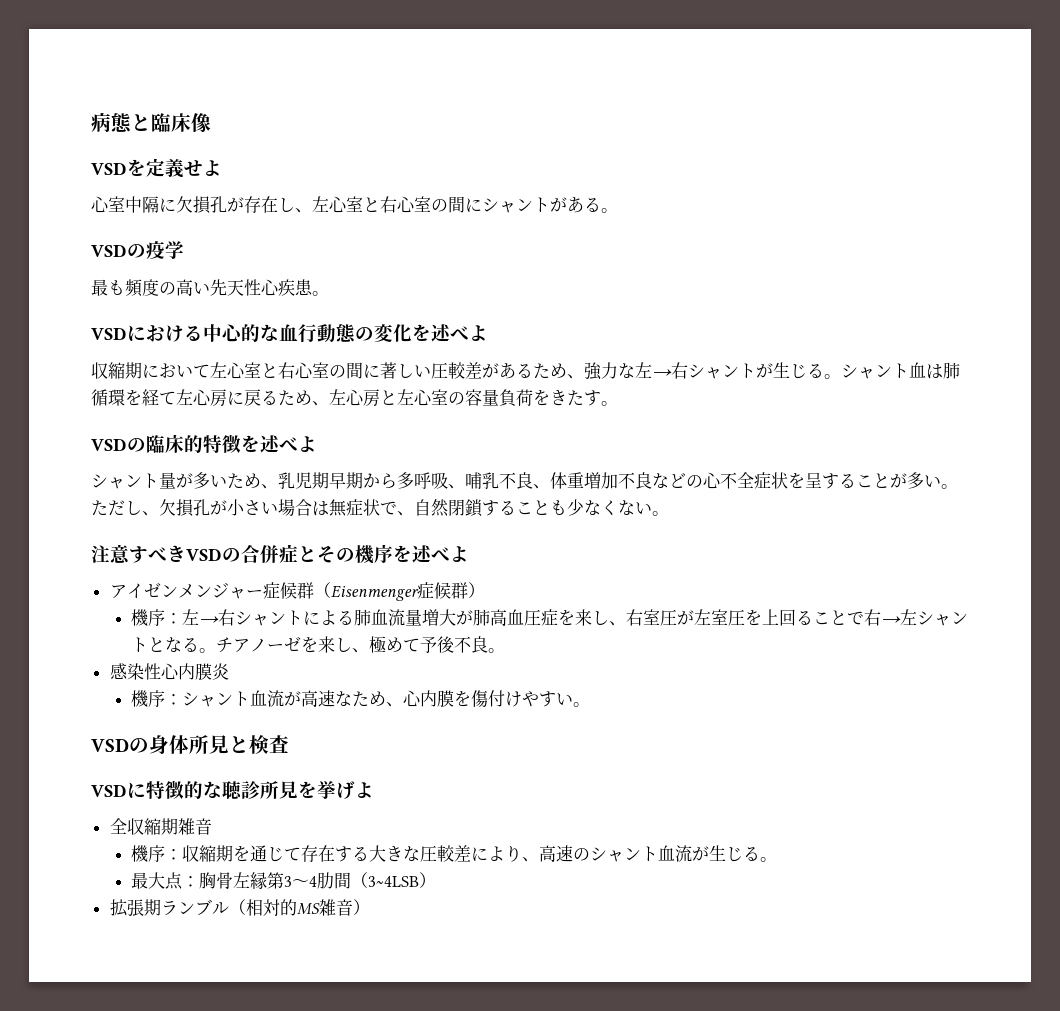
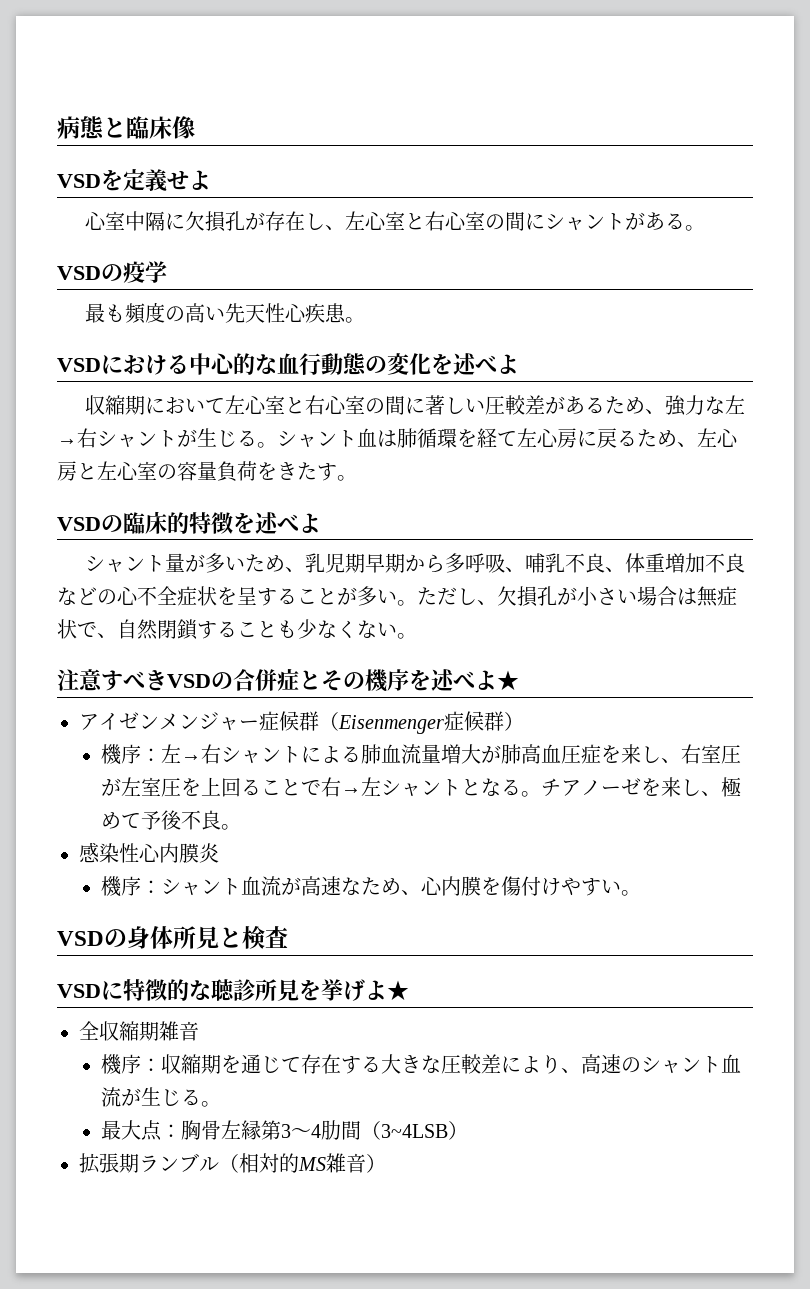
- 注意すべきVSDの合併症とその機序を述べよ
+ 注意すべきVSDの合併症とその機序を述べよ★
- VSDに特徴的な聴診所見を挙げよ
+ VSDに特徴的な聴診所見を挙げよ★

